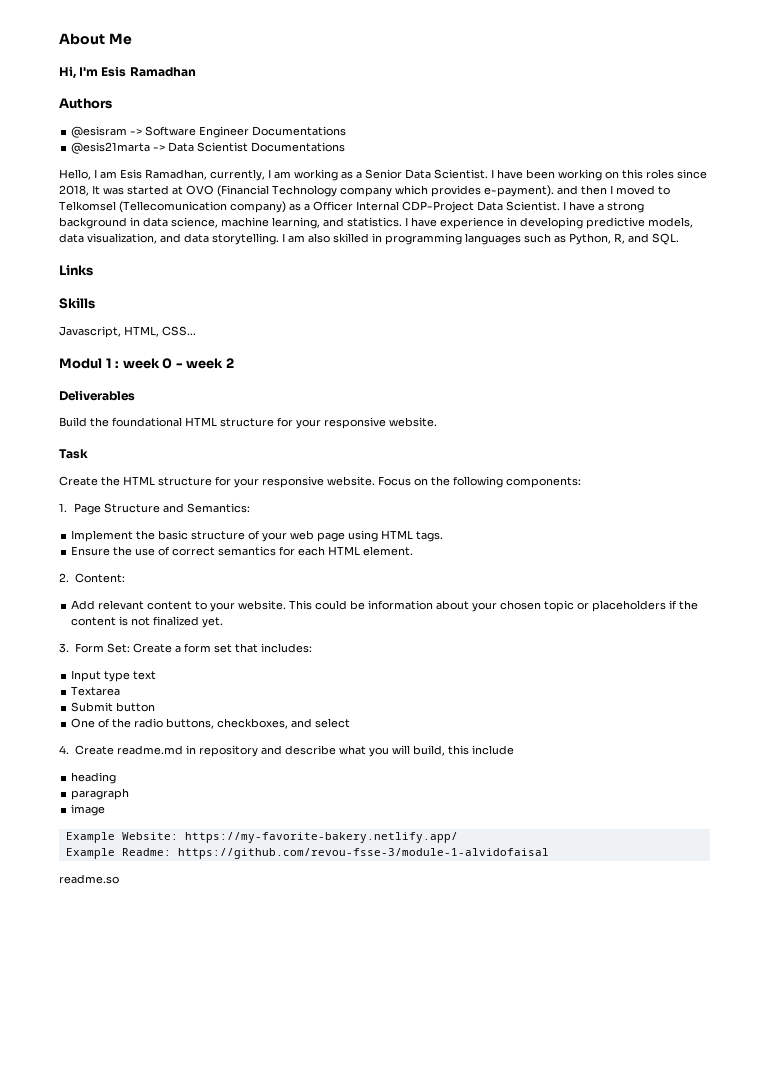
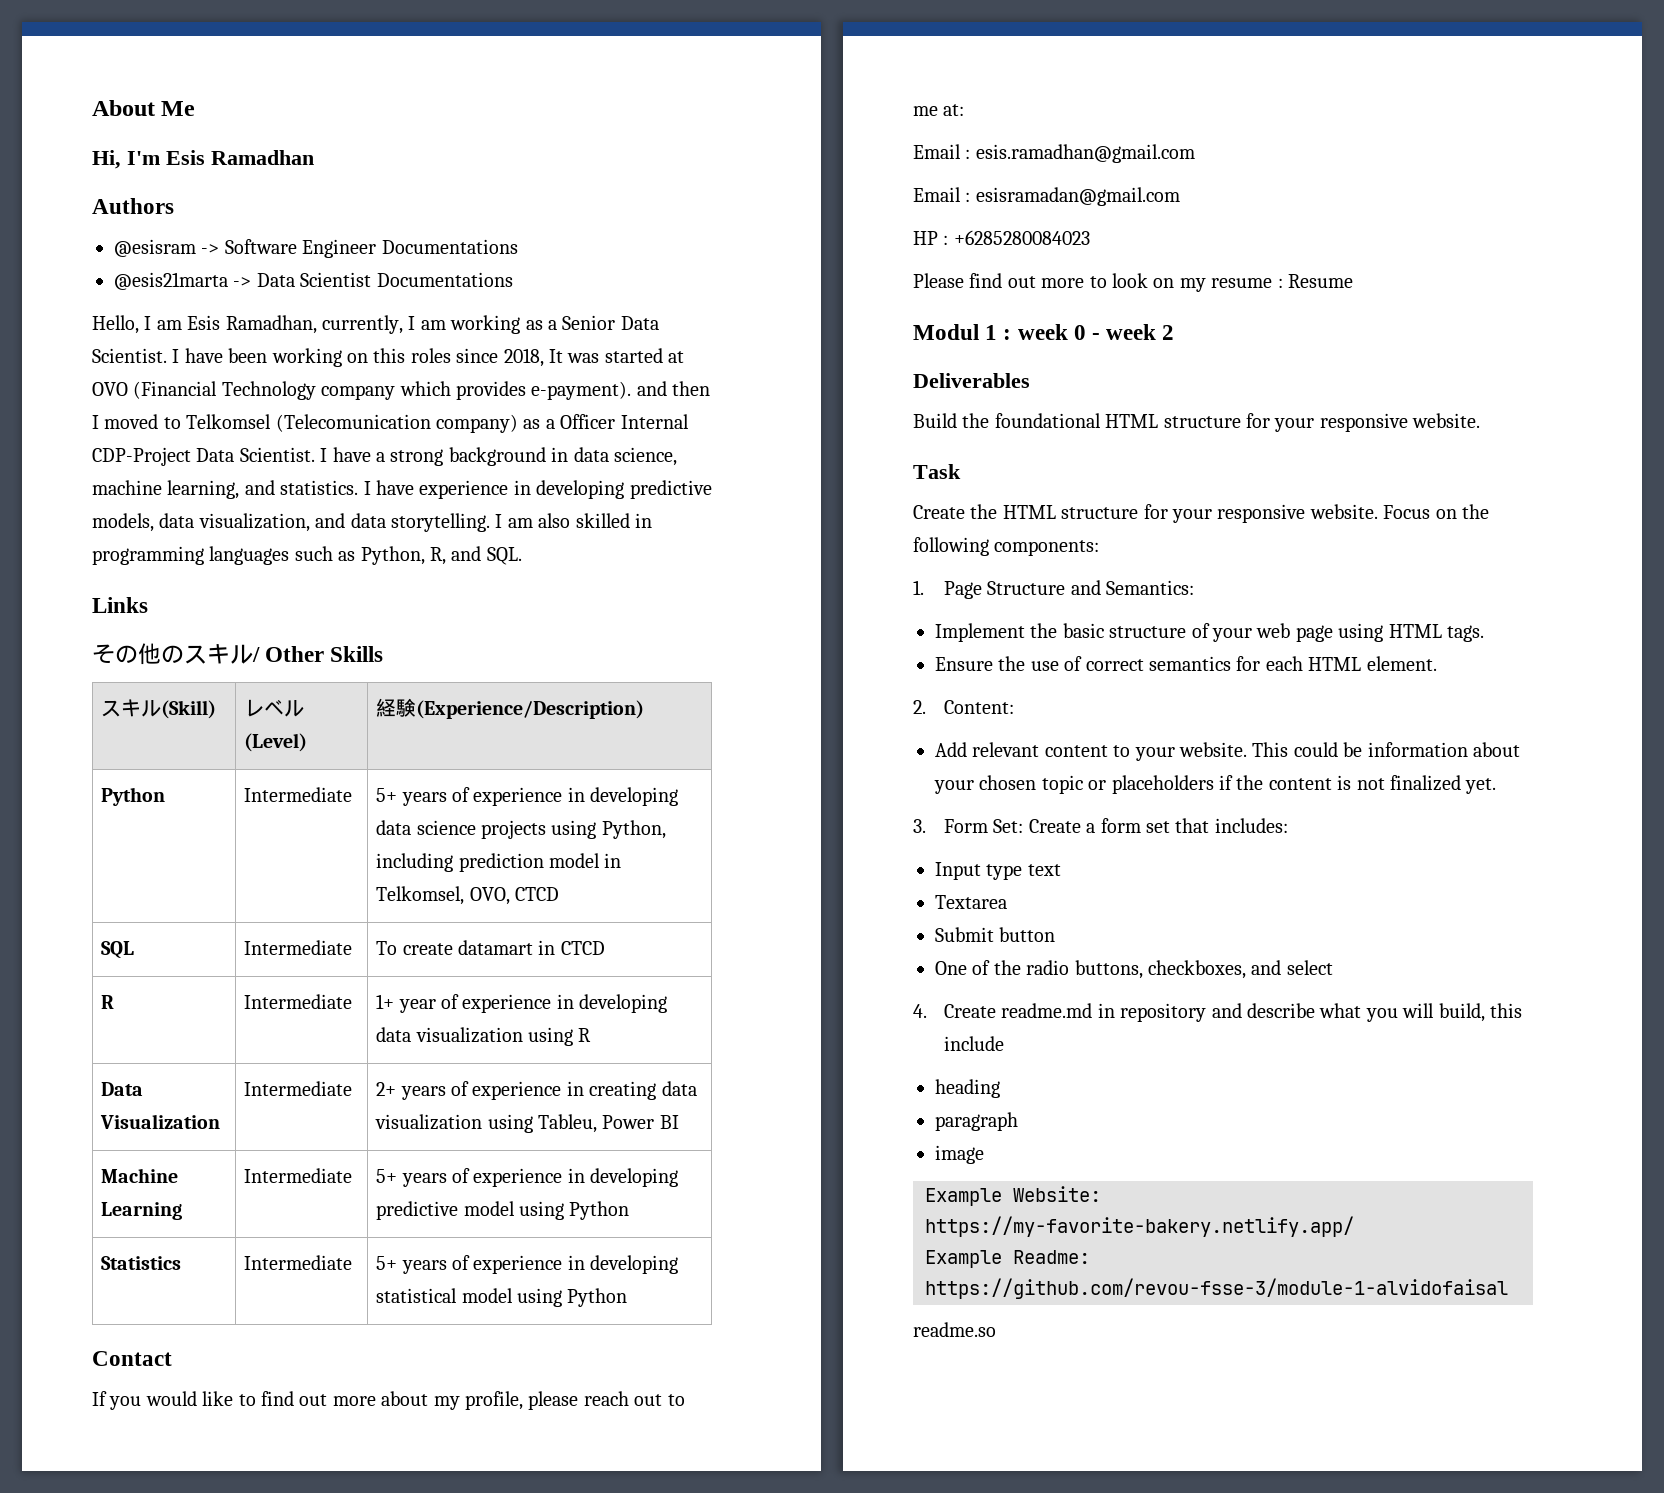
- I have been working on this roles since 2018, It was started at OVO (Financial Technology company which provides e-payment). and then I moved to Telkomsel (Tellecomunication company) as a Officer Internal CDP-Project Data Scientist.
+ I have been working on this roles since 2018, It was started at OVO (Financial Technology company which provides e-payment). and then I moved to Telkomsel (Telecomunication company) as a Officer Internal CDP-Project Data Scientist.
- Skills
- Javascript, HTML, CSS...
+ その他のスキル/ Other Skills
+ スキル(Skill) | レベル(Level) | 経験(Experience/Description)
+ Python | Intermediate | 5+ years of experience in developing data science projects using Python, including prediction model in Telkomsel, OVO, CTCD
+ SQL | Intermediate | To create datamart in CTCD
+ R | Intermediate | 1+ year of experience in developing data visualization using R
+ Data Visualization | Intermediate | 2+ years of experience in creating data visualization using Tableu, Power BI
+ Machine Learning | Intermediate | 5+ years of experience in developing predictive model using Python
+ Statistics | Intermediate | 5+ years of experience in developing statistical model using Python
+ Contact
+ If you would like to find out more about my profile, please reach out to me at:
+ Email : esis.ramadhan@gmail.com
+ Email : esisramadan@gmail.com
+ HP : +6285280084023
+ Please find out more to look on my resume : Resume

